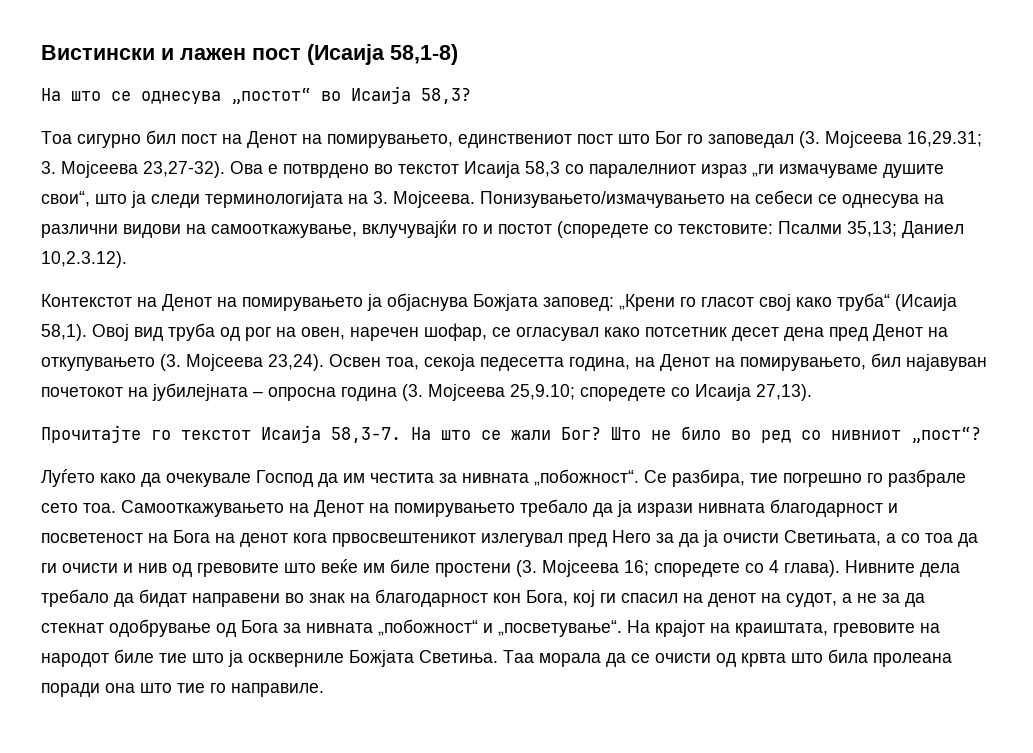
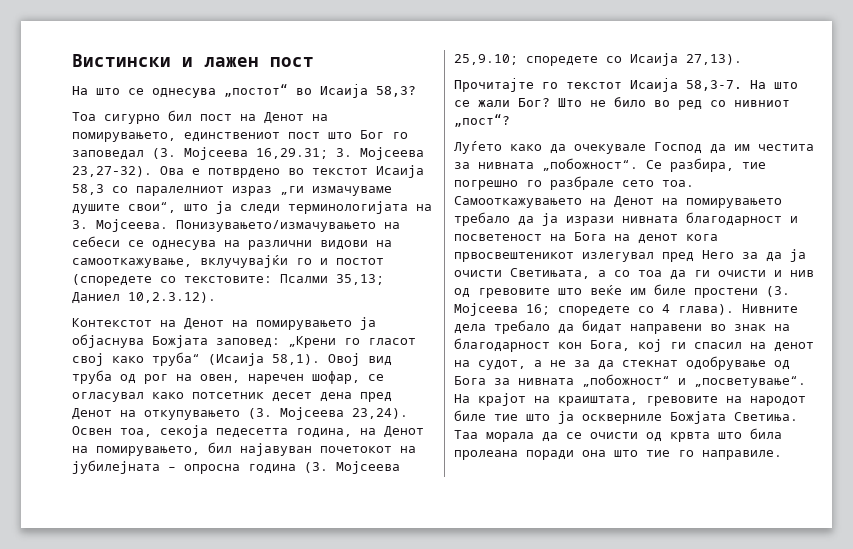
- Вистински и лажен пост (Исаија 58,1-8)
+ Вистински и лажен пост

